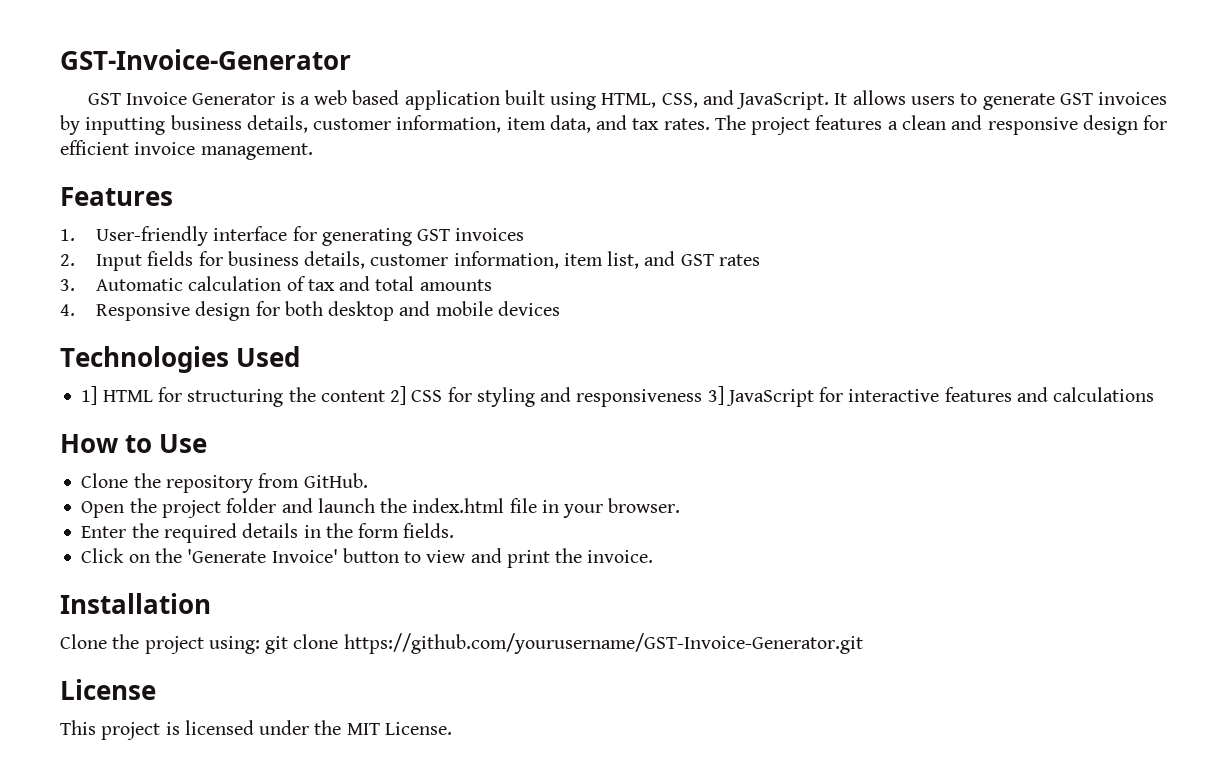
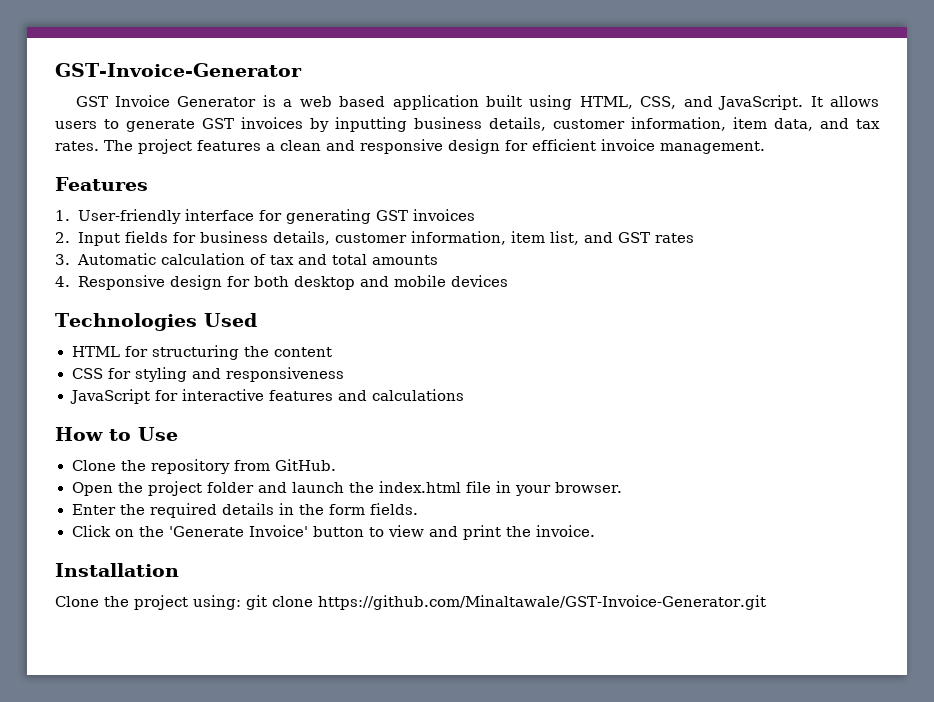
- 1] HTML for structuring the content 2] CSS for styling and responsiveness 3] JavaScript for interactive features and calculations
+ HTML for structuring the content
+ CSS for styling and responsiveness
+ JavaScript for interactive features and calculations
- Clone the project using: git clone https://github.com/yourusername/GST-Invoice-Generator.git
- License
- This project is licensed under the MIT License.
+ Clone the project using: git clone https://github.com/Minaltawale/GST-Invoice-Generator.git

